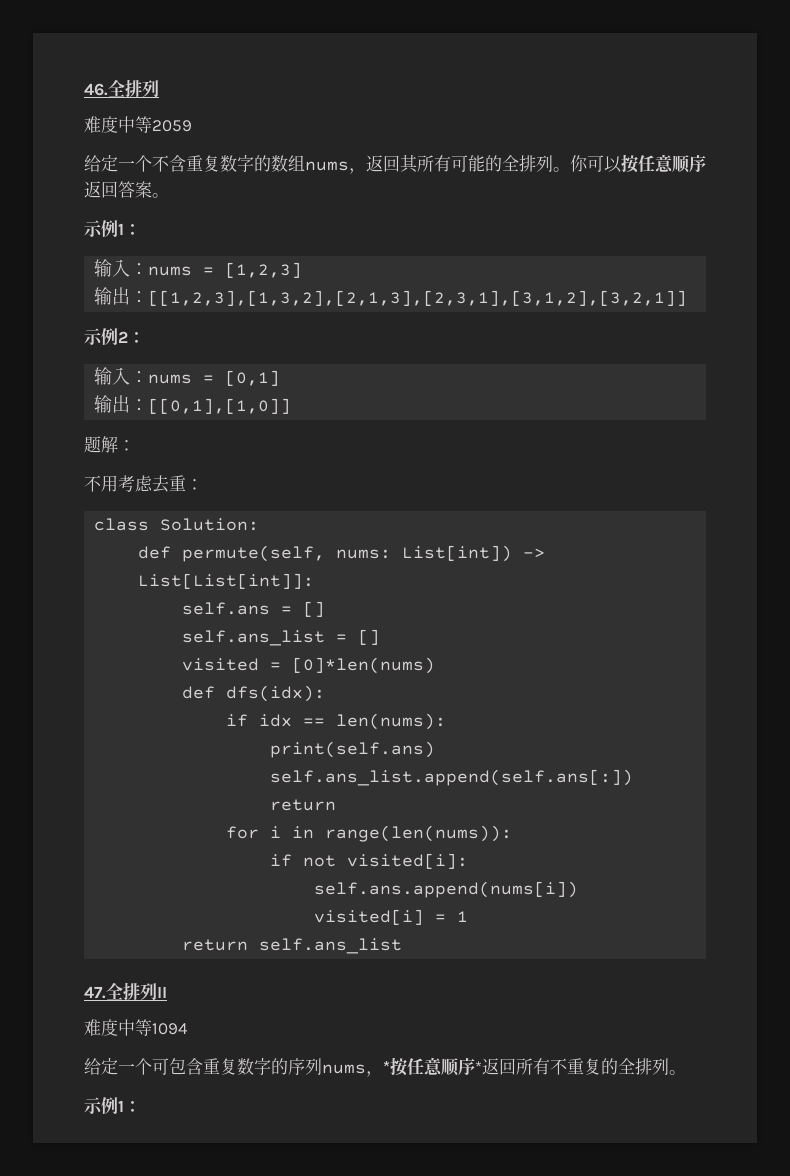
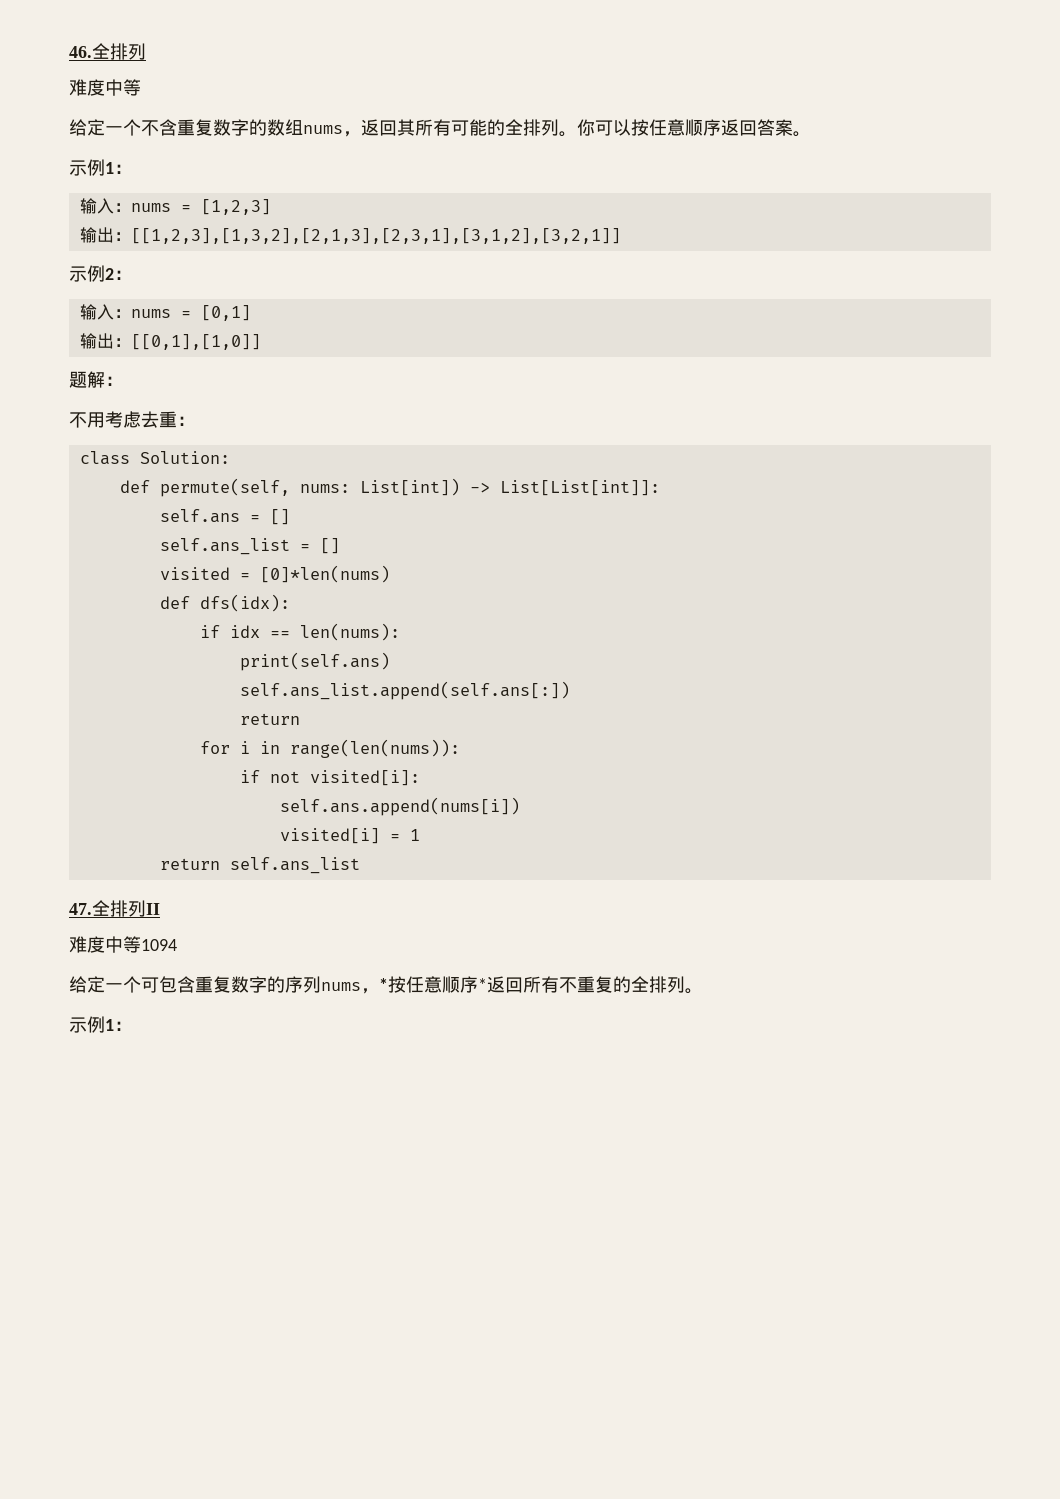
  46.全排列
- 难度中等2059
+ 难度中等

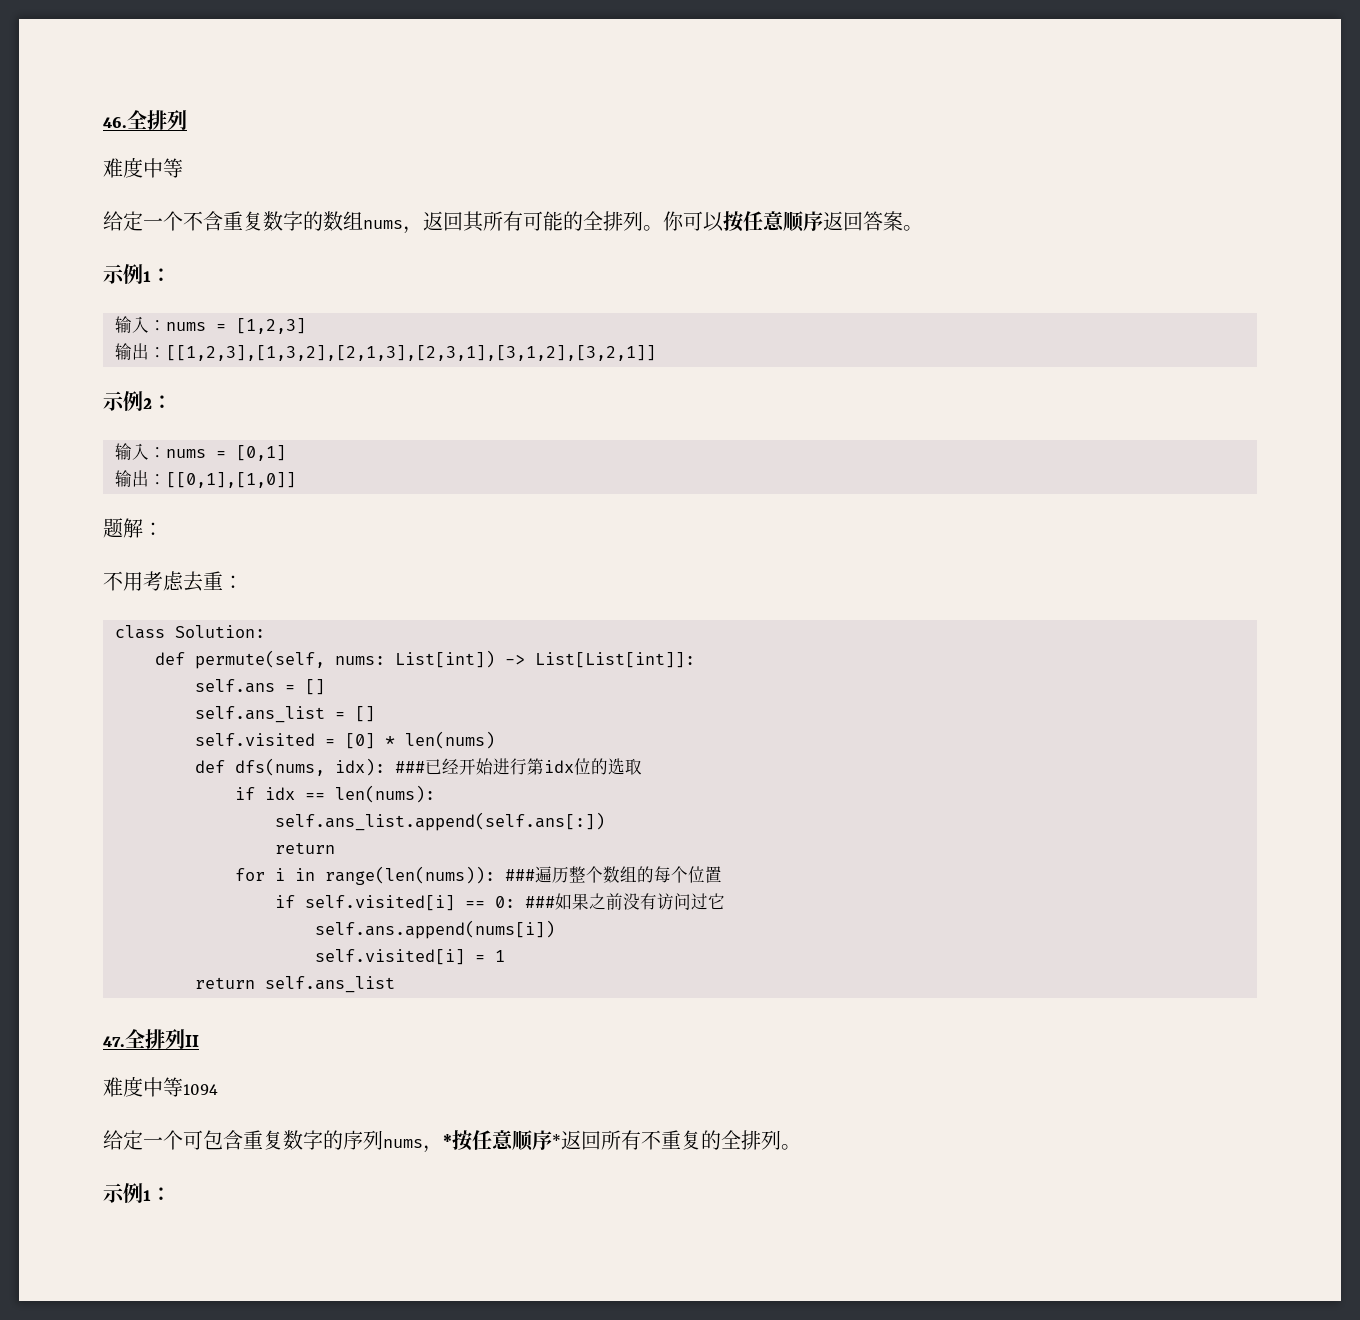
- visited = [0]*len(nums)
- def dfs(idx):
+ self.visited = [0] * len(nums)
+ def dfs(nums, idx): ###已经开始进行第idx位的选取
- print(self.ans)
- for i in range(len(nums)):
- if not visited[i]:
+ for i in range(len(nums)): ###遍历整个数组的每个位置
+ if self.visited[i] == 0: ###如果之前没有访问过它
- visited[i] = 1
+ self.visited[i] = 1

